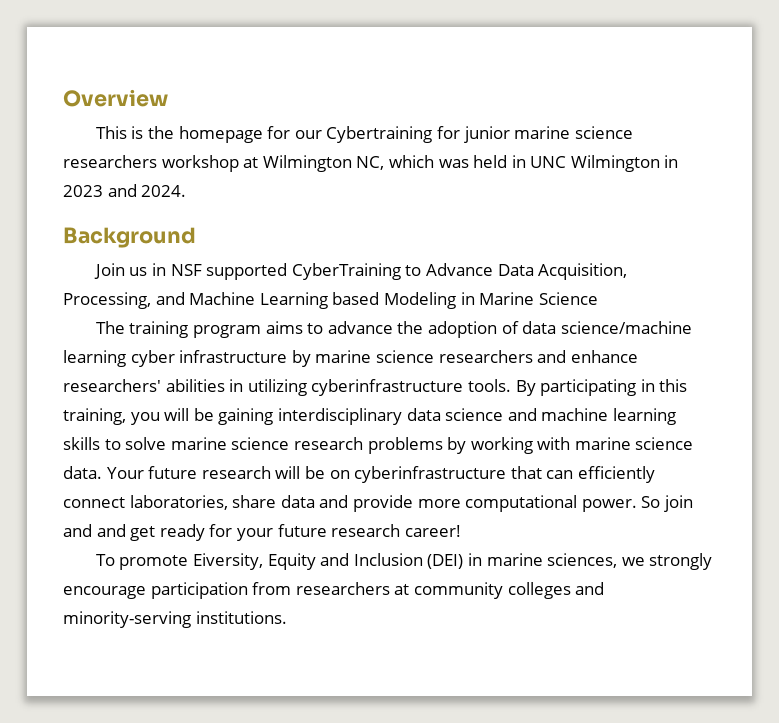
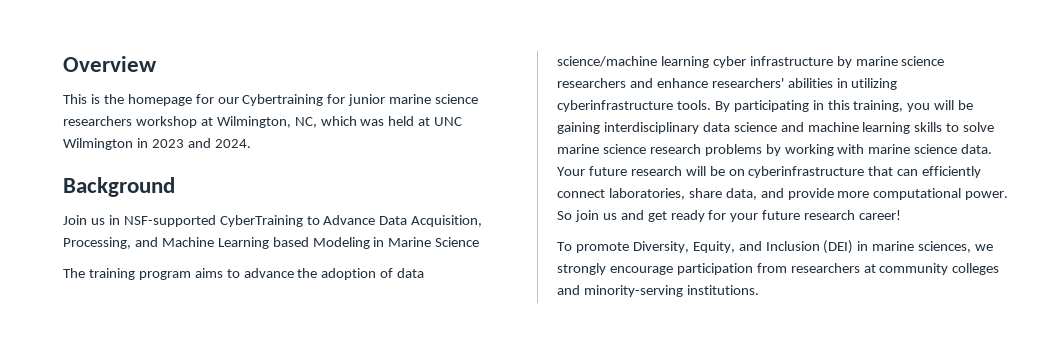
- This is the homepage for our Cybertraining for junior marine science researchers workshop at Wilmington NC, which was held in UNC Wilmington in 2023 and 2024.
+ This is the homepage for our Cybertraining for junior marine science researchers workshop at Wilmington, NC, which was held at UNC Wilmington in 2023 and 2024.
- Join us in NSF supported CyberTraining to Advance Data Acquisition, Processing, and Machine Learning based Modeling in Marine Science
+ Join us in NSF-supported CyberTraining to Advance Data Acquisition, Processing, and Machine Learning based Modeling in Marine Science
- Your future research will be on cyberinfrastructure that can efficiently connect laboratories, share data and provide more computational power.
+ Your future research will be on cyberinfrastructure that can efficiently connect laboratories, share data, and provide more computational power.
- So join and and get ready for your future research career!
+ So join us and get ready for your future research career!
- To promote Eiversity, Equity and Inclusion (DEI) in marine sciences, we strongly encourage participation from researchers at community colleges and minority-serving institutions.
+ To promote Diversity, Equity, and Inclusion (DEI) in marine sciences, we strongly encourage participation from researchers at community colleges and minority-serving institutions.

